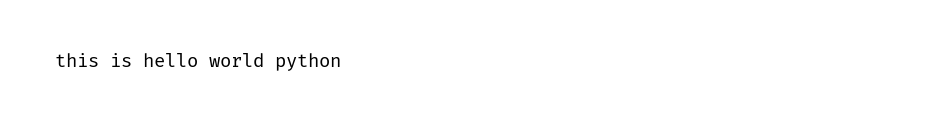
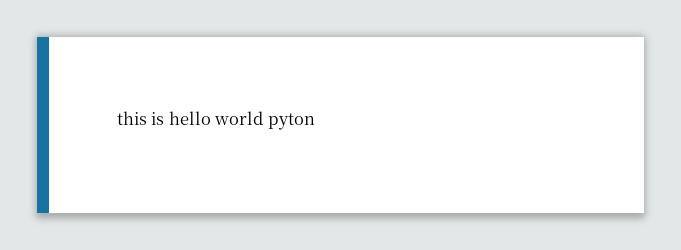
- this is hello world python
+ this is hello world pyton

